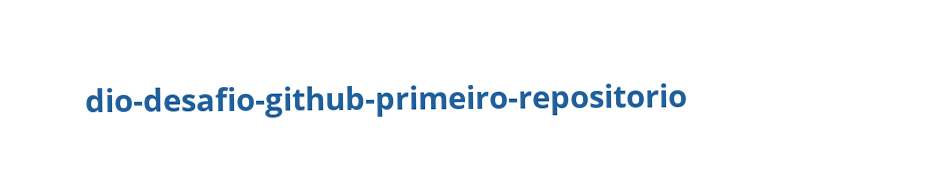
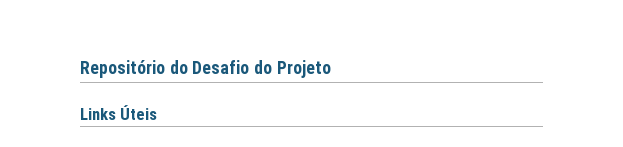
- dio-desafio-github-primeiro-repositorio
+ Repositório do Desafio do Projeto
+ Links Úteis

